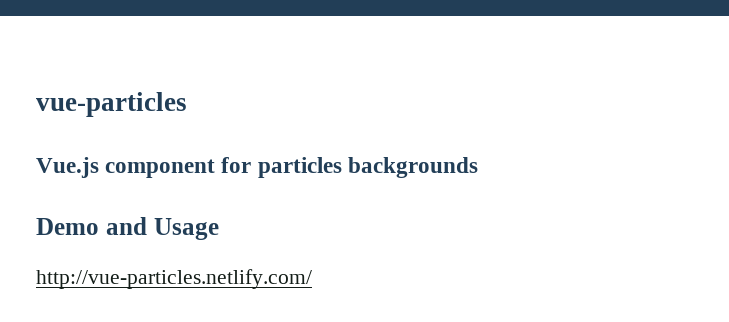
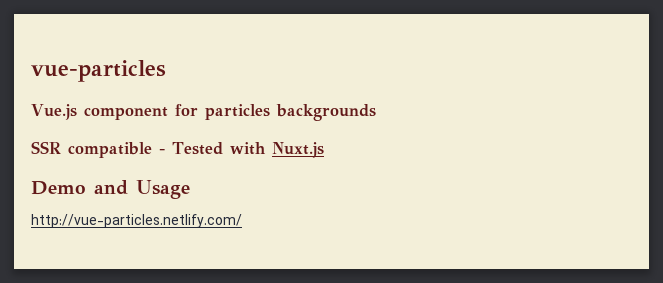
+ SSR compatible - Tested with Nuxt.js

